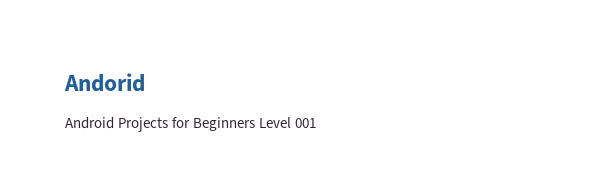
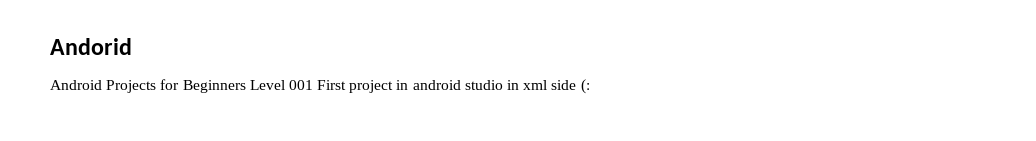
- Android Projects for Beginners Level 001
+ Android Projects for Beginners Level 001 First project in android studio in xml side (:

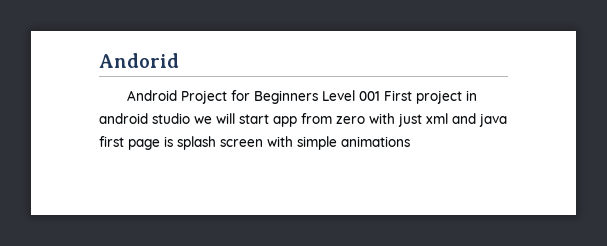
- Android Projects for Beginners Level 001 First project in android studio in xml side (:
+ Android Project for Beginners Level 001 First project in android studio we will start app from zero with just xml and java first page is splash screen with simple animations

